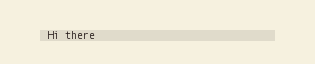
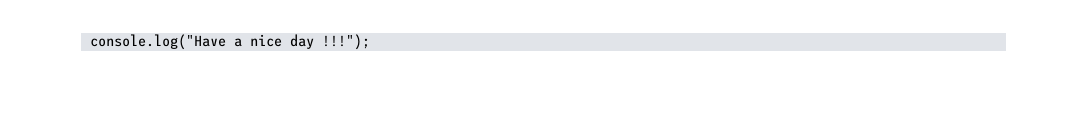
- Hi there
+ console.log("Have a nice day !!!");

